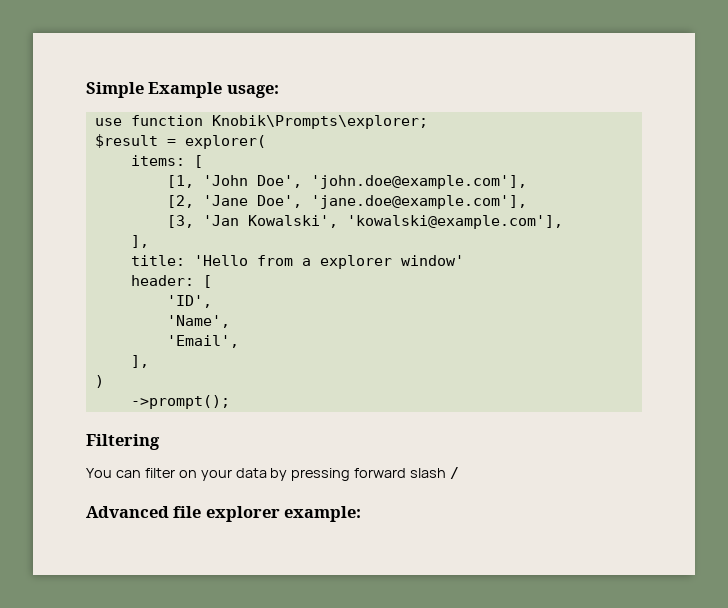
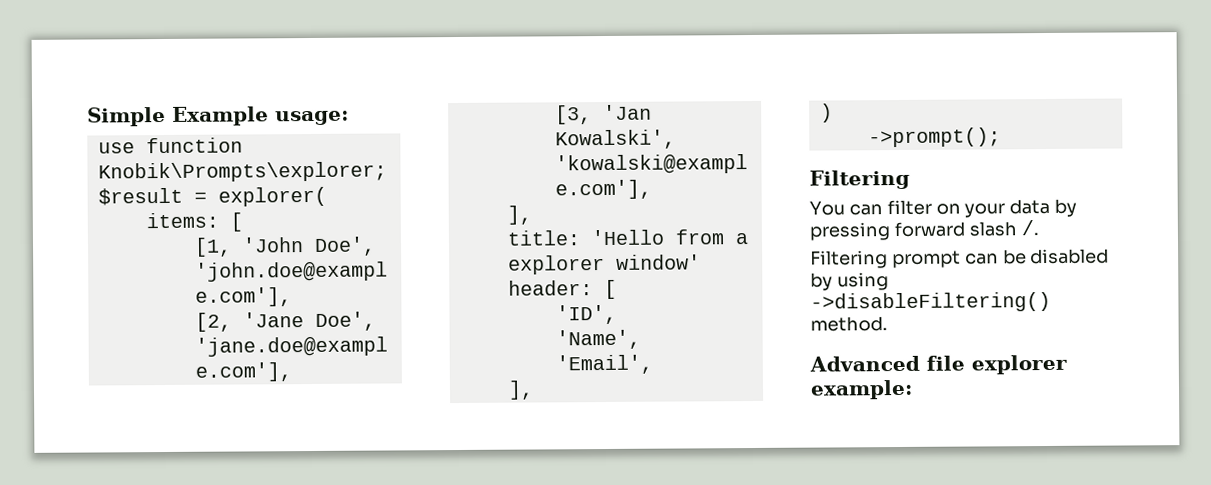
- You can filter on your data by pressing forward slash /
+ You can filter on your data by pressing forward slash /.
+ Filtering prompt can be disabled by using ->disableFiltering() method.

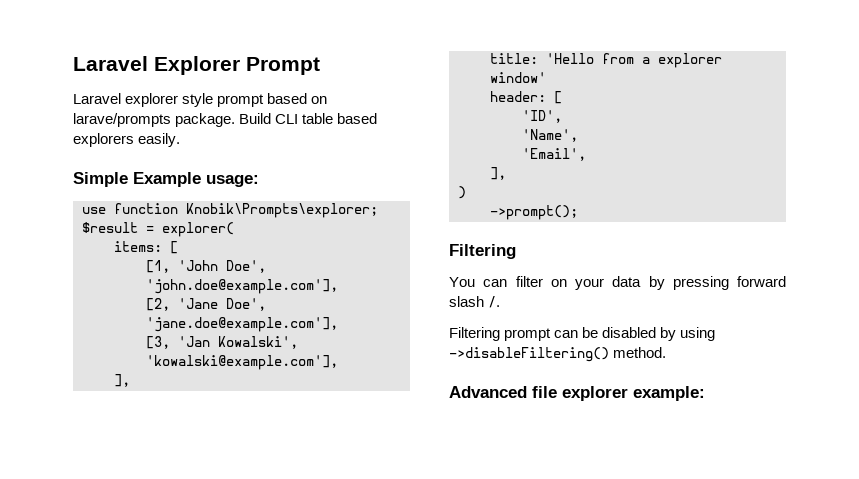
+ Laravel Explorer Prompt
+ Laravel explorer style prompt based on larave/prompts package. Build CLI table based explorers easily.

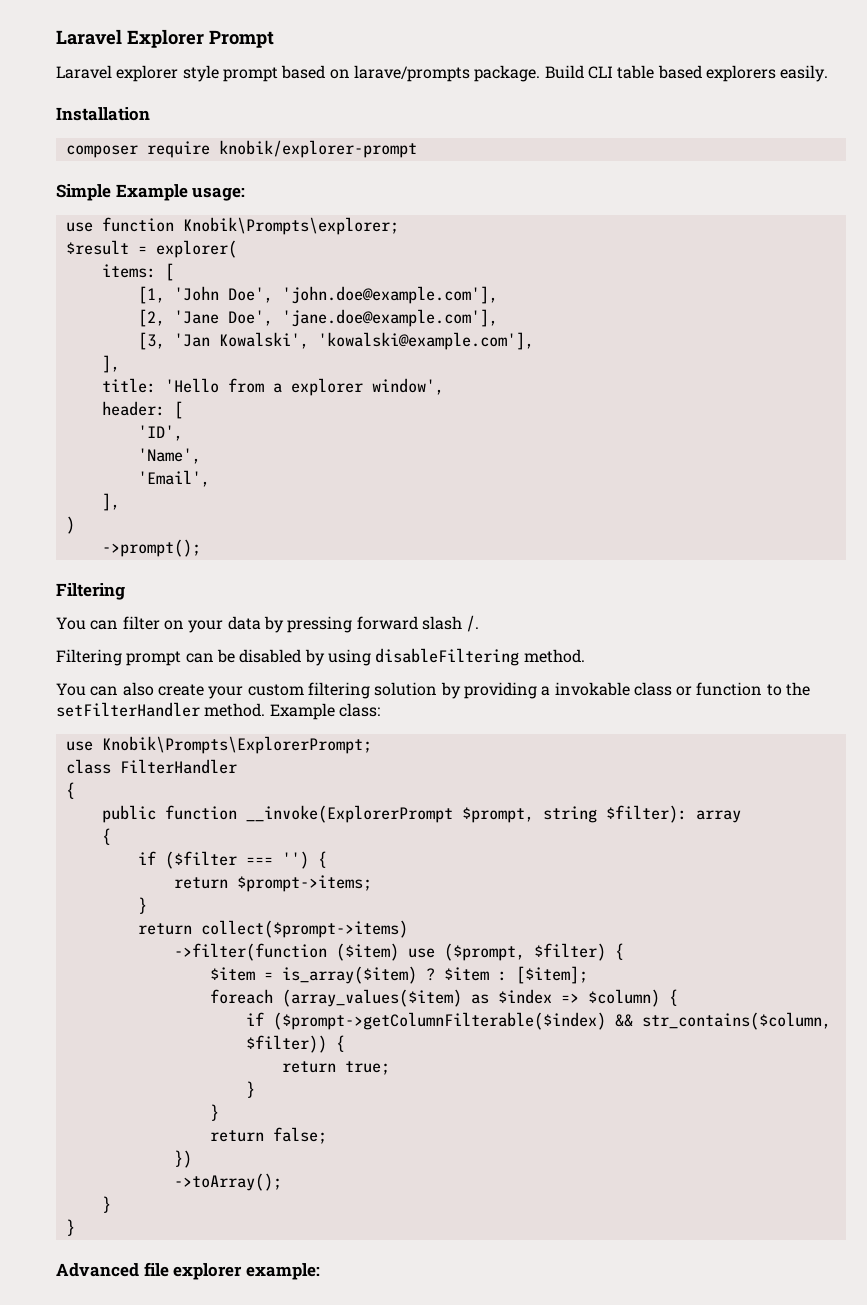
+ Installation
+ composer require knobik/explorer-prompt
- title: 'Hello from a explorer window'
+ title: 'Hello from a explorer window',
- Filtering prompt can be disabled by using ->disableFiltering() method.
+ Filtering prompt can be disabled by using disableFiltering method.
+ You can also create your custom filtering solution by providing a invokable class or function to the setFilterHandler method. Example class:
+ use Knobik\Prompts\ExplorerPrompt;
+ class FilterHandler
+ {
+ public function __invoke(ExplorerPrompt $prompt, string $filter): array
+ {
+ if ($filter === '') {
+ return $prompt->items;
+ }
+ return collect($prompt->items)
+ ->filter(function ($item) use ($prompt, $filter) {
+ $item = is_array($item) ? $item : [$item];
+ foreach (array_values($item) as $index => $column) {
+ if ($prompt->getColumnFilterable($index) && str_contains($column, $filter)) {
+ return true;
+ }
+ }
+ return false;
+ })
+ ->toArray();
+ }
+ }

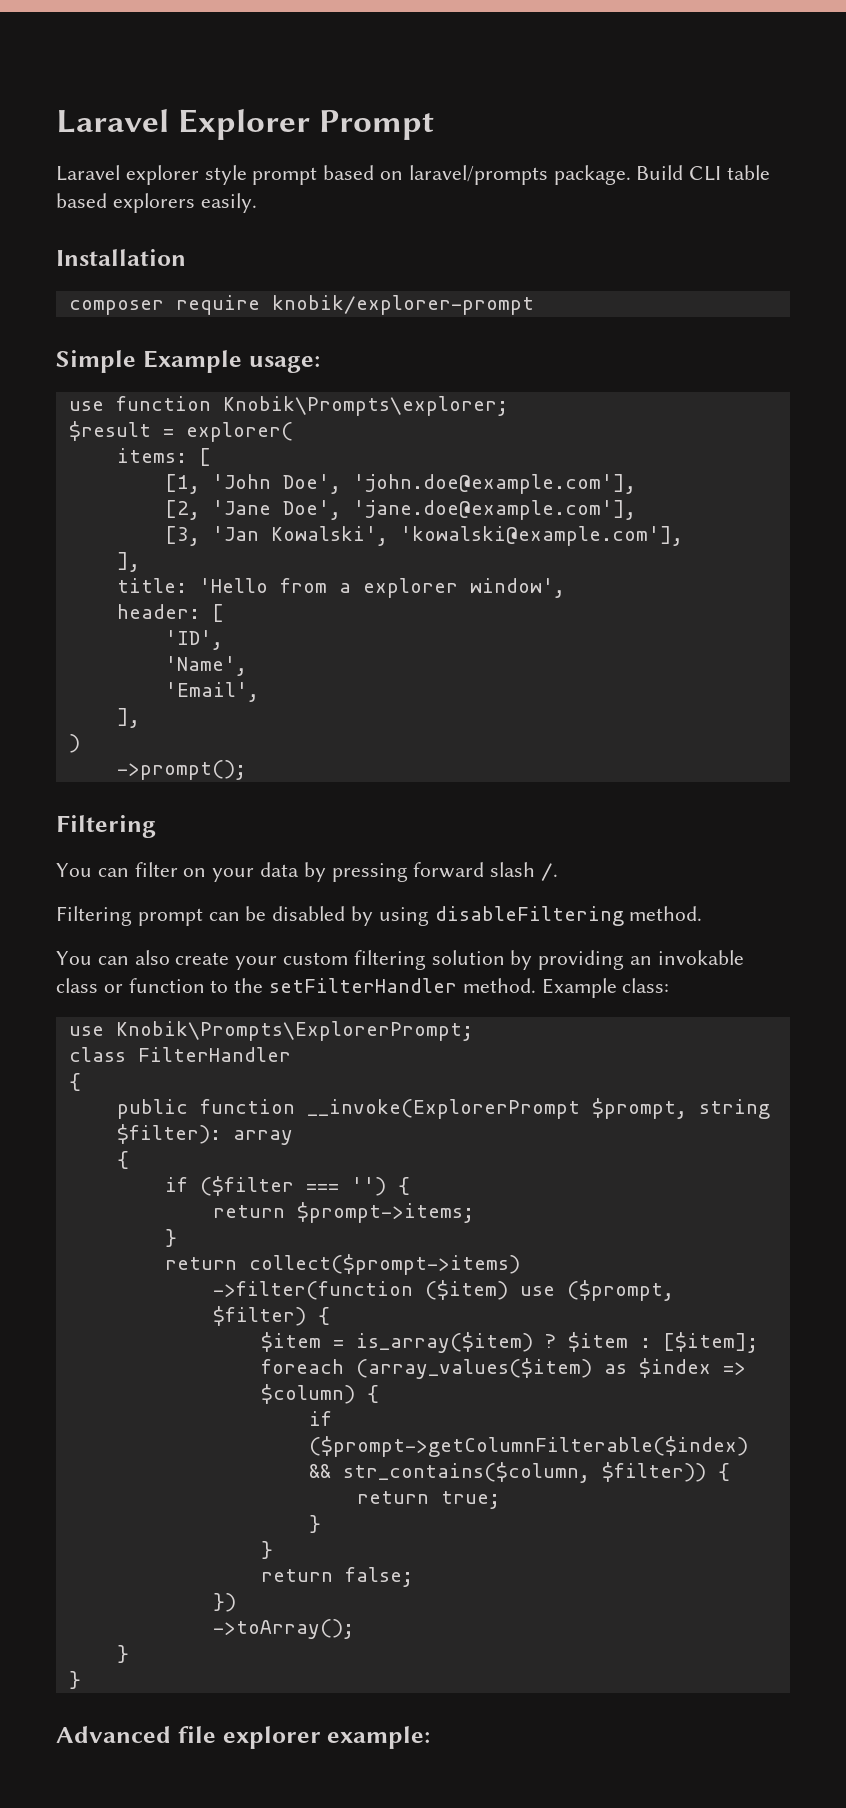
- Laravel explorer style prompt based on larave/prompts package.
+ Laravel explorer style prompt based on laravel/prompts package.
- You can also create your custom filtering solution by providing a invokable class or function to the setFilterHandler method.
+ You can also create your custom filtering solution by providing an invokable class or function to the setFilterHandler method.

